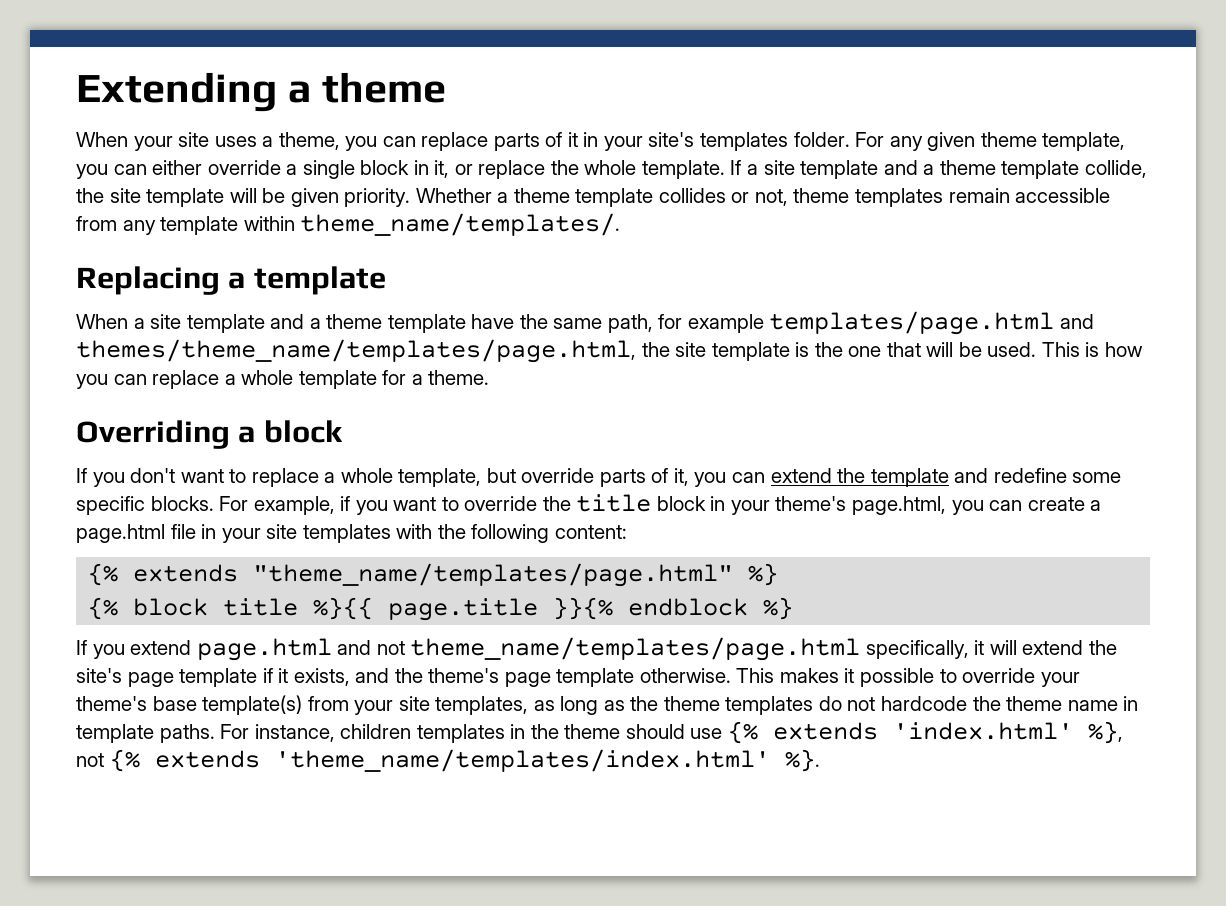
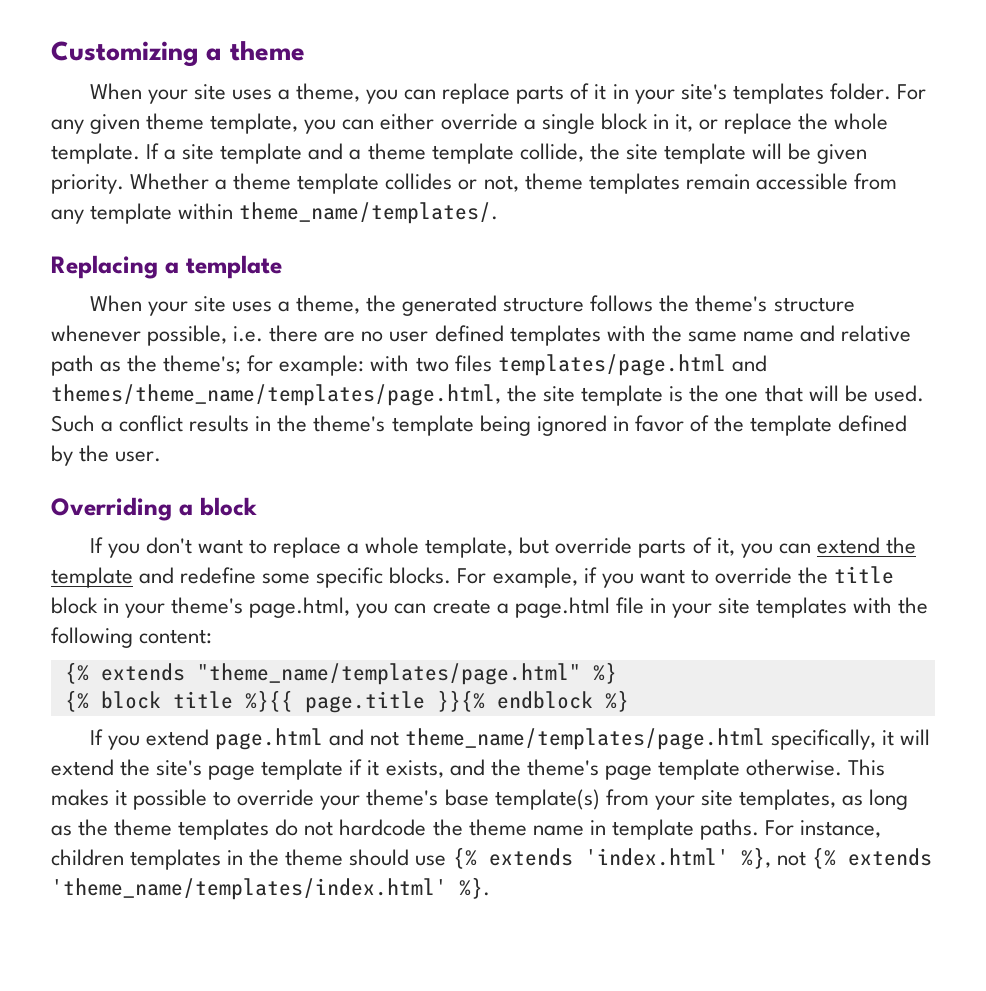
- Extending a theme
+ Customizing a theme
- When a site template and a theme template have the same path, for example templates/page.html and themes/theme_name/templates/page.html, the site template is the one that will be used.
+ When your site uses a theme, the generated structure follows the theme's structure whenever possible, i.e. there are no user defined templates with the same name and relative path as the theme's; for example: with two files templates/page.html and themes/theme_name/templates/page.html, the site template is the one that will be used.
- This is how you can replace a whole template for a theme.
+ Such a conflict results in the theme's template being ignored in favor of the template defined by the user.

